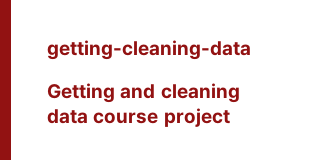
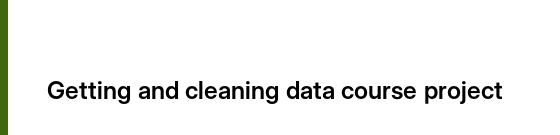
- getting-cleaning-data

